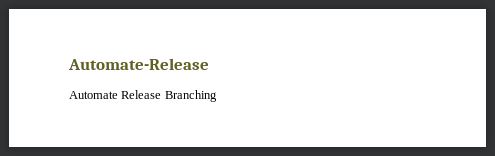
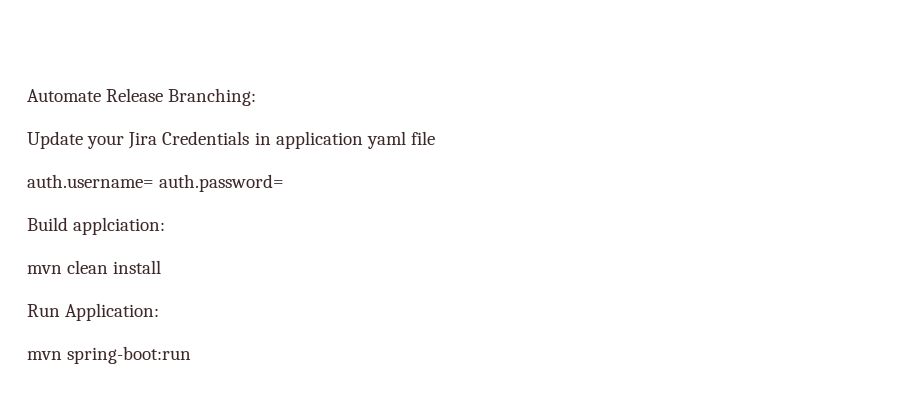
- Automate-Release
- Automate Release Branching
+ Automate Release Branching:
+ Update your Jira Credentials in application yaml file
+ auth.username= auth.password=
+ Build applciation:
+ mvn clean install
+ Run Application:
+ mvn spring-boot:run

